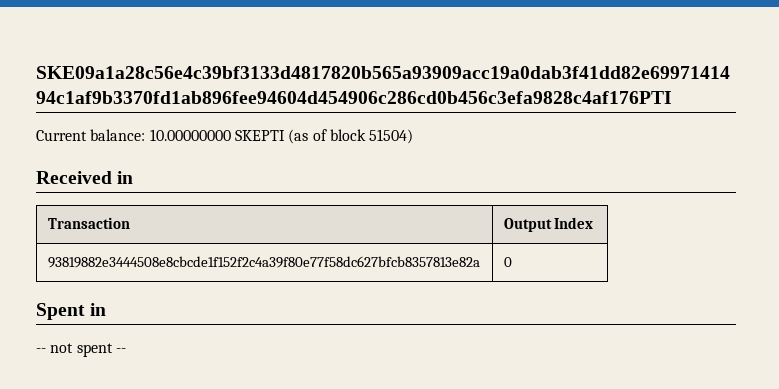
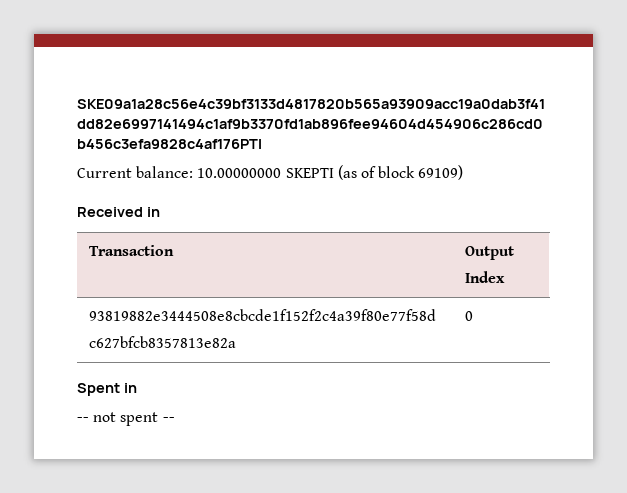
- Current balance: 10.00000000 SKEPTI (as of block 51504)
+ Current balance: 10.00000000 SKEPTI (as of block 69109)

